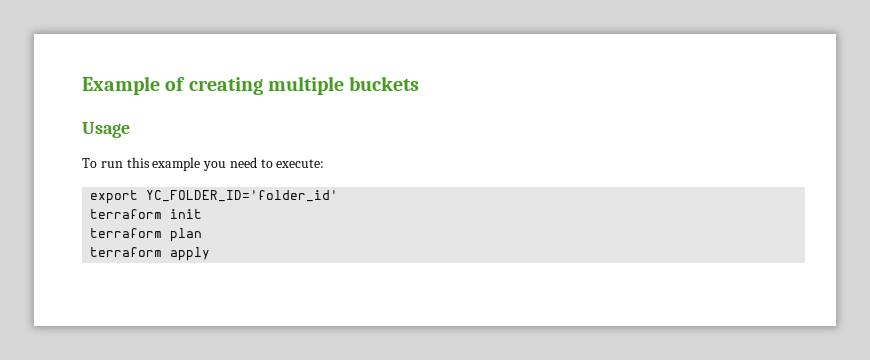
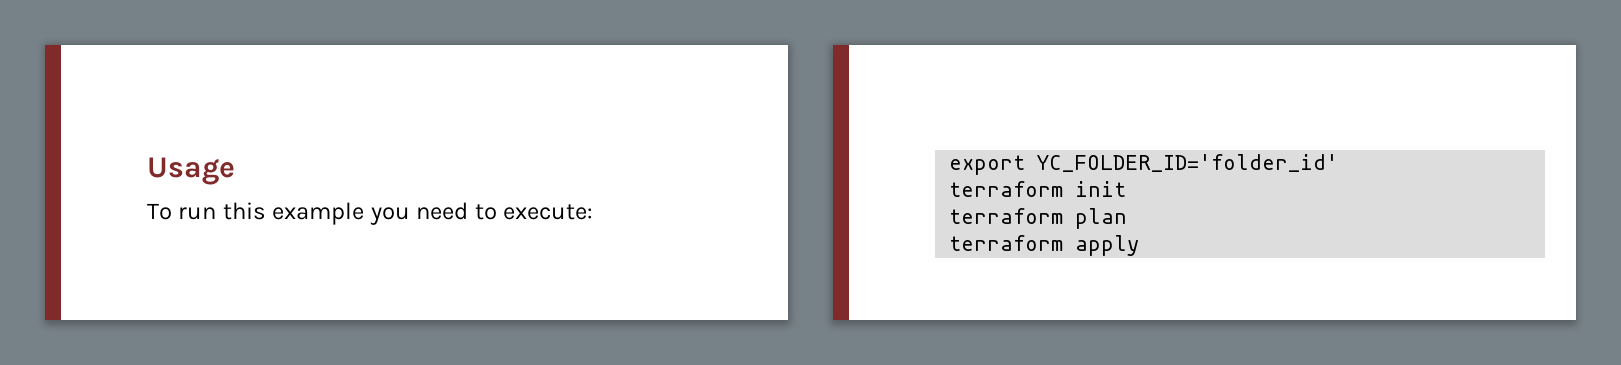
- Example of creating multiple buckets

